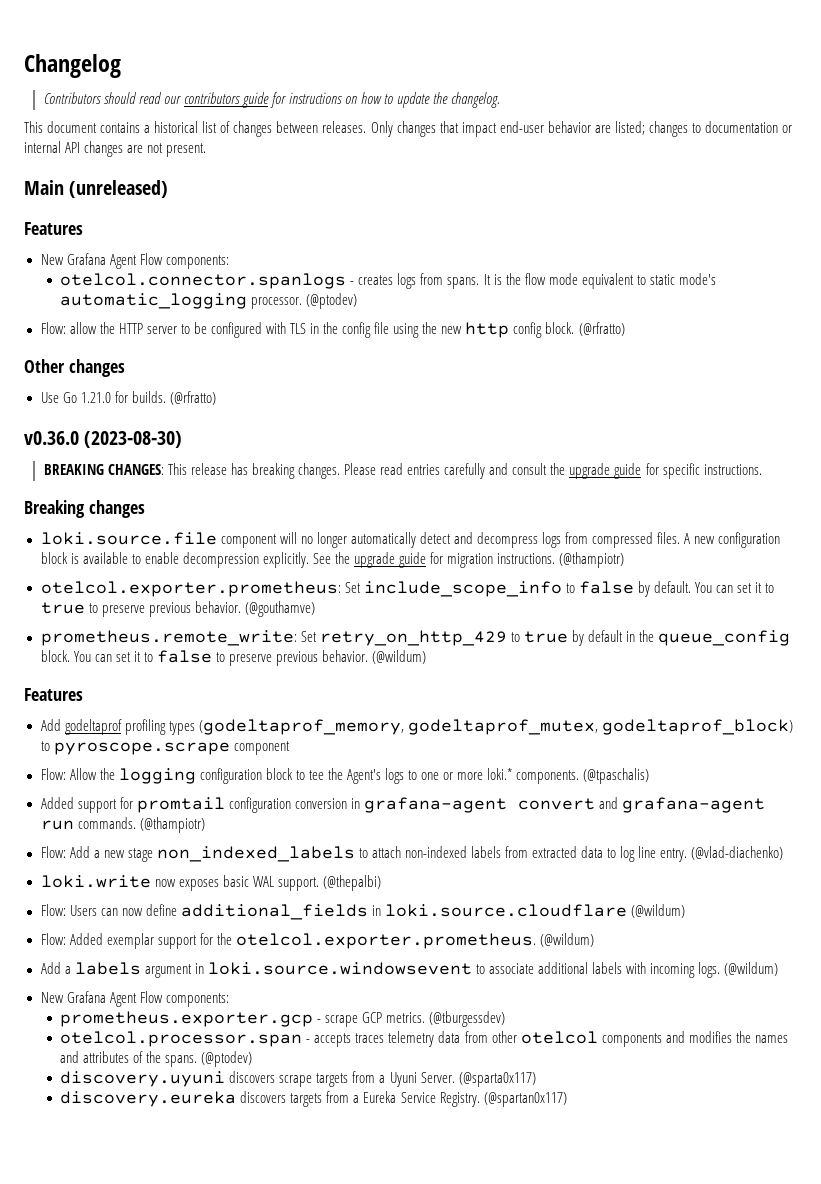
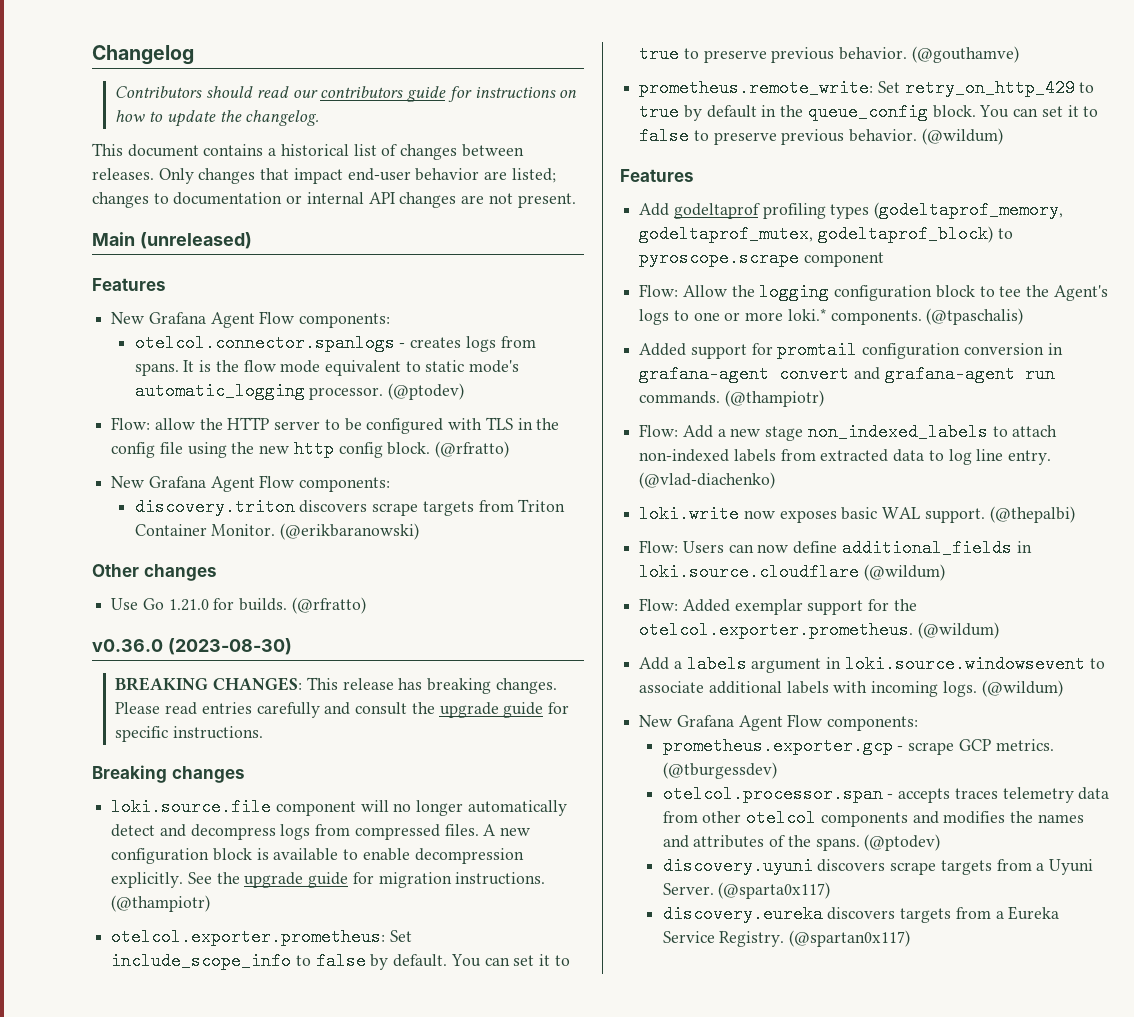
  Flow: allow the HTTP server to be configured with TLS in the config file using the new http config block. (@rfratto)
+ New Grafana Agent Flow components:
+ discovery.triton discovers scrape targets from Triton Container Monitor. (@erikbaranowski)

